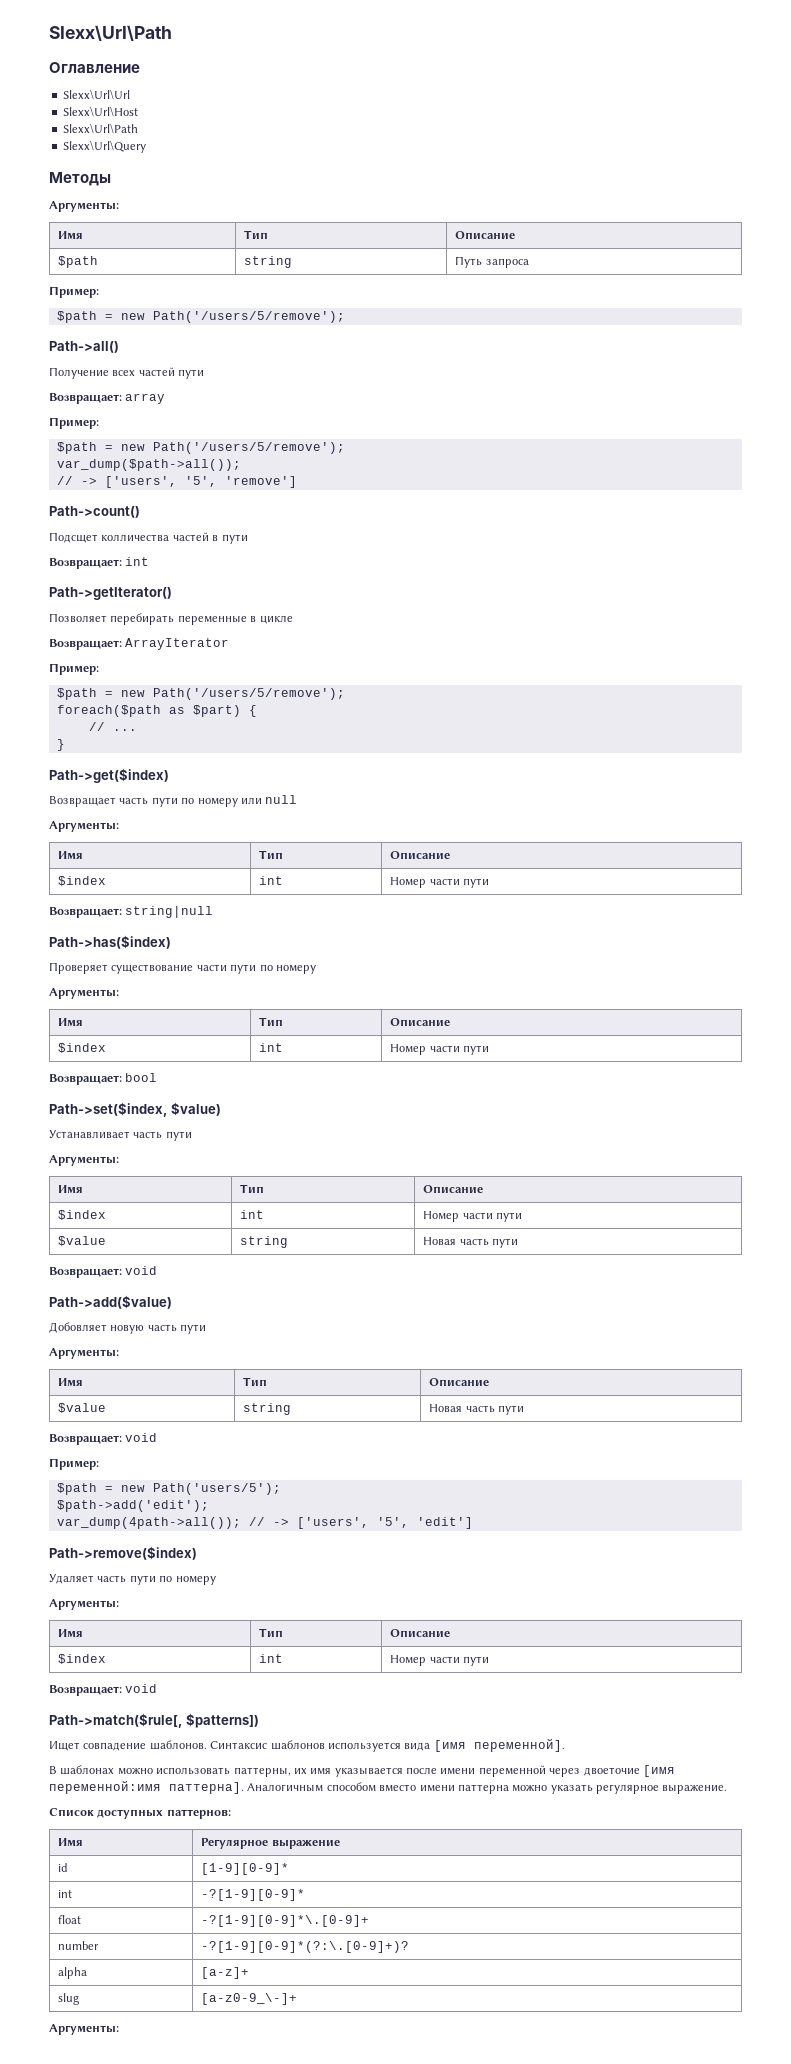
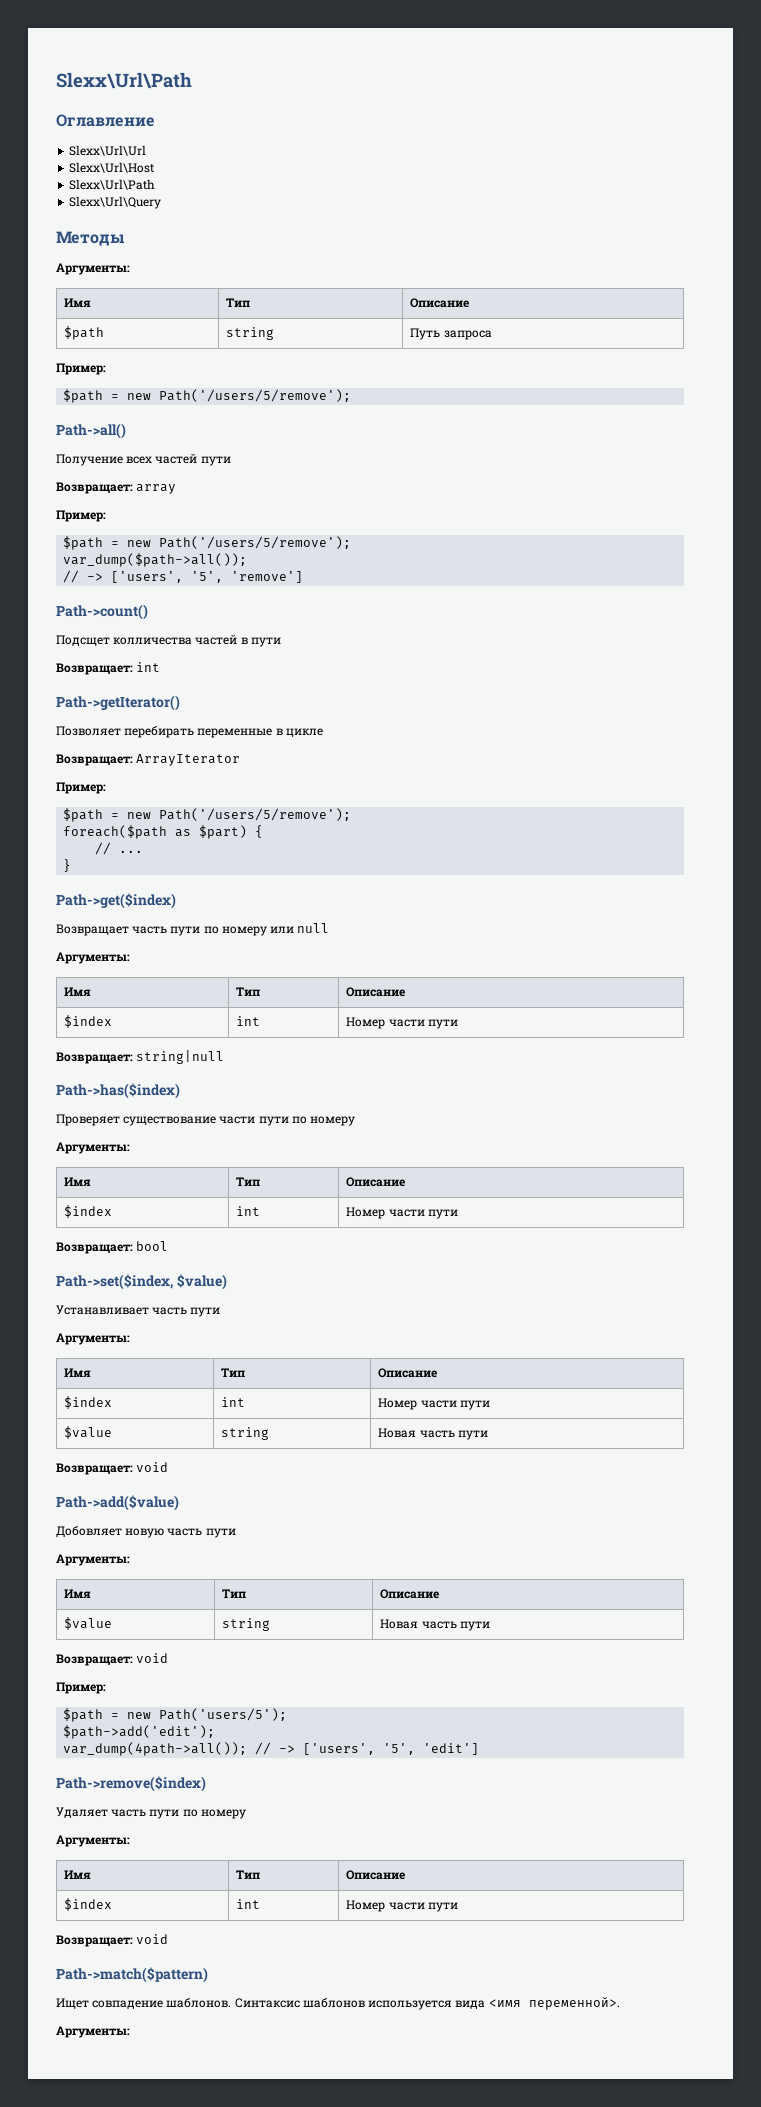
- Path->match($rule[, $patterns])
+ Path->match($pattern)
- Синтаксис шаблонов используется вида [имя переменной].
- В шаблонах можно использовать паттерны, их имя указывается после имени переменной через двоеточие [имя переменной:имя паттерна]. Аналогичным способом вместо имени паттерна можно указать регулярное выражение.
- Список доступных паттернов:
- Имя | Регулярное выражение
- id | [1-9][0-9]*
- int | -?[1-9][0-9]*
- float | -?[1-9][0-9]*\.[0-9]+
- number | -?[1-9][0-9]*(?:\.[0-9]+)?
- alpha | [a-z]+
- slug | [a-z0-9_\-]+
+ Синтаксис шаблонов используется вида <имя переменной>.

